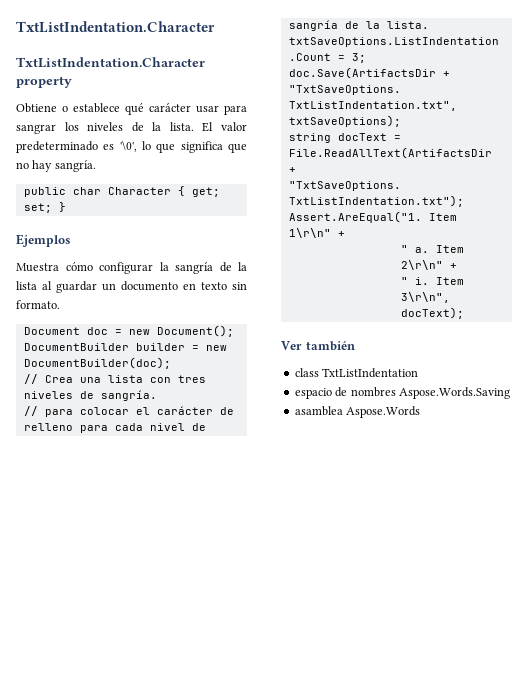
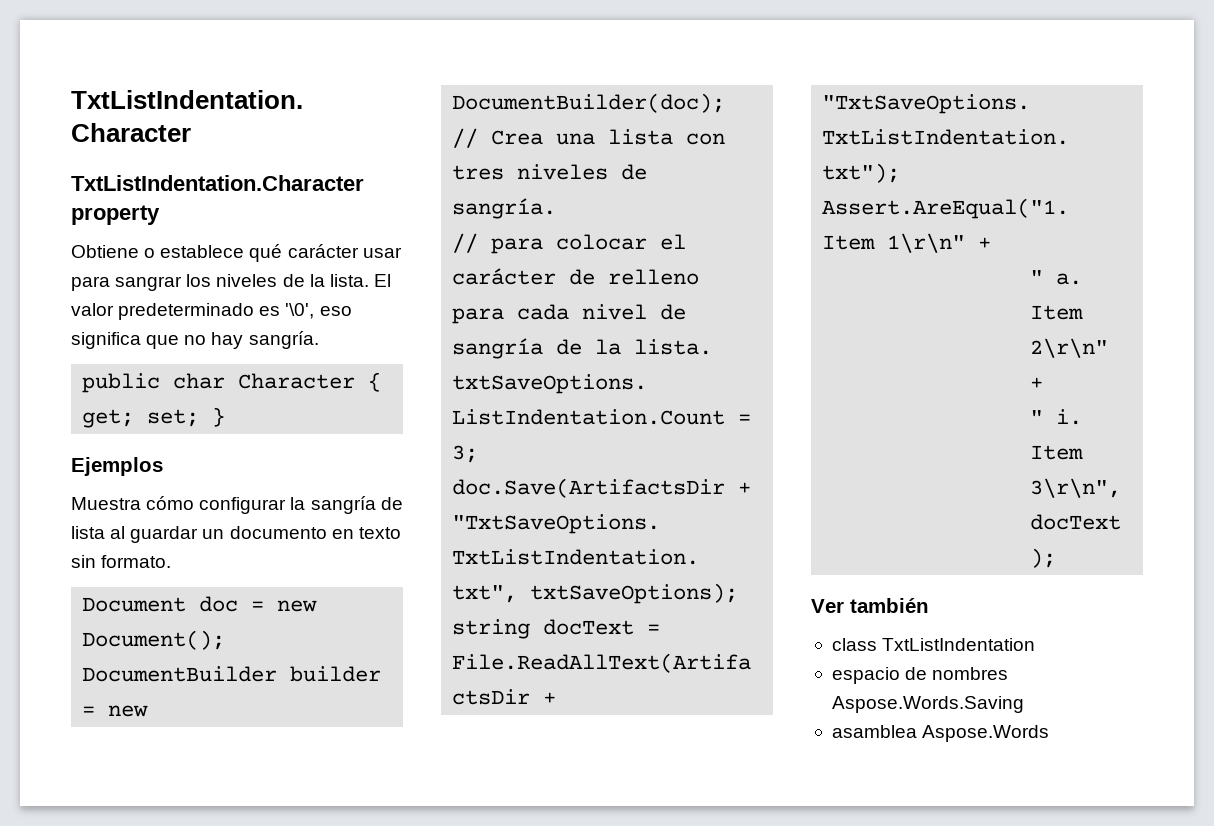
- El valor predeterminado es '\0', lo que significa que no hay sangría.
+ El valor predeterminado es '\0', eso significa que no hay sangría.
- Muestra cómo configurar la sangría de la lista al guardar un documento en texto sin formato.
+ Muestra cómo configurar la sangría de lista al guardar un documento en texto sin formato.

